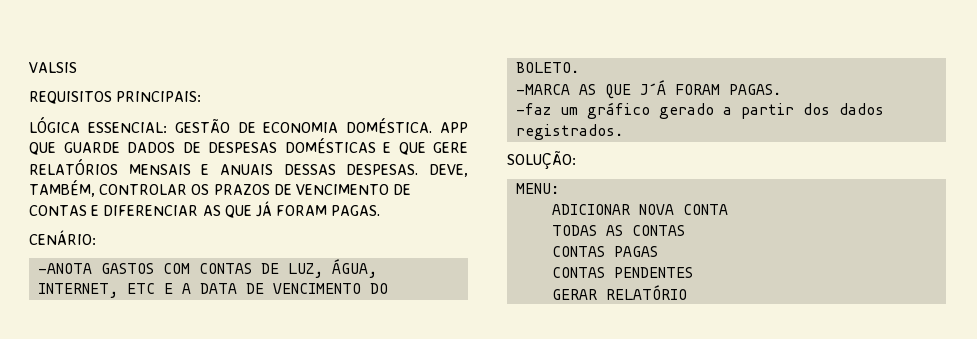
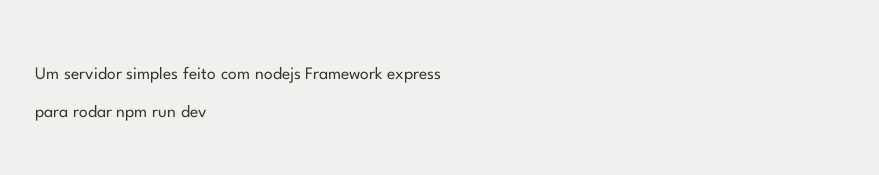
- VALSIS
- REQUISITOS PRINCIPAIS:
- LÓGICA ESSENCIAL: GESTÃO DE ECONOMIA DOMÉSTICA. APP QUE GUARDE DADOS DE DESPESAS DOMÉSTICAS E QUE GERE RELATÓRIOS MENSAIS E ANUAIS DESSAS DESPESAS. DEVE, TAMBÉM, CONTROLAR OS PRAZOS DE VENCIMENTO DE CONTAS E DIFERENCIAR AS QUE JÁ FORAM PAGAS.
- CENÁRIO:
- -ANOTA GASTOS COM CONTAS DE LUZ, ÁGUA, INTERNET, ETC E A DATA DE VENCIMENTO DO BOLETO.
- -MARCA AS QUE J´Á FORAM PAGAS.
- -faz um gráfico gerado a partir dos dados registrados.
- SOLUÇÃO:
- MENU:
- ADICIONAR NOVA CONTA
- TODAS AS CONTAS
- CONTAS PAGAS
- CONTAS PENDENTES
- GERAR RELATÓRIO
+ Um servidor simples feito com nodejs Framework express
+ para rodar npm run dev

